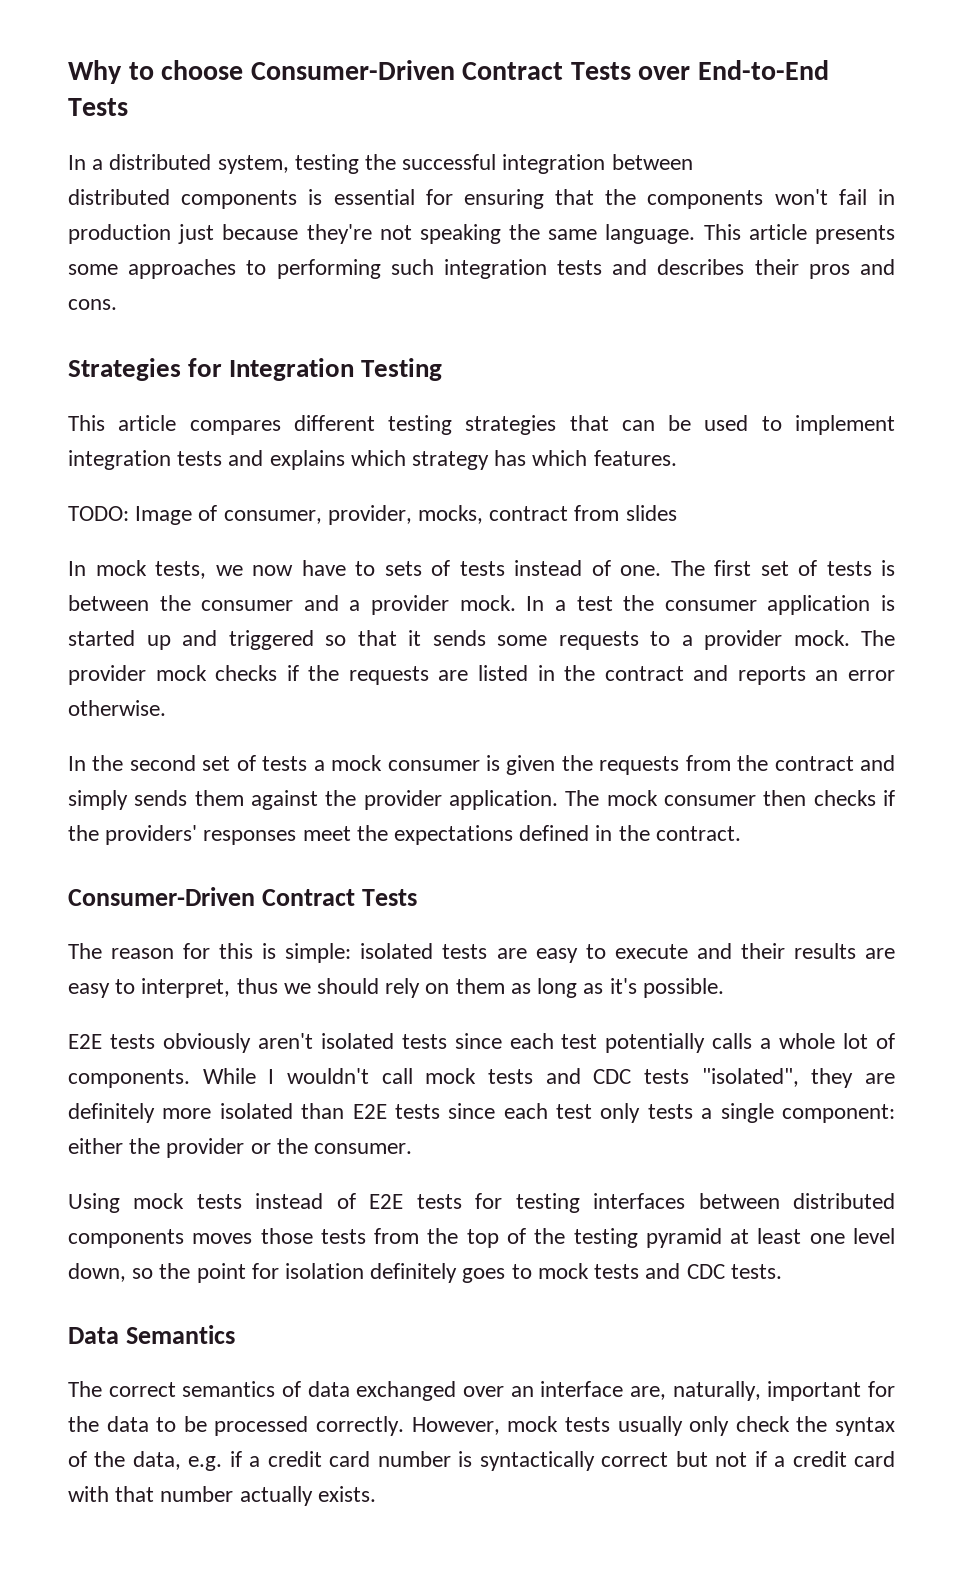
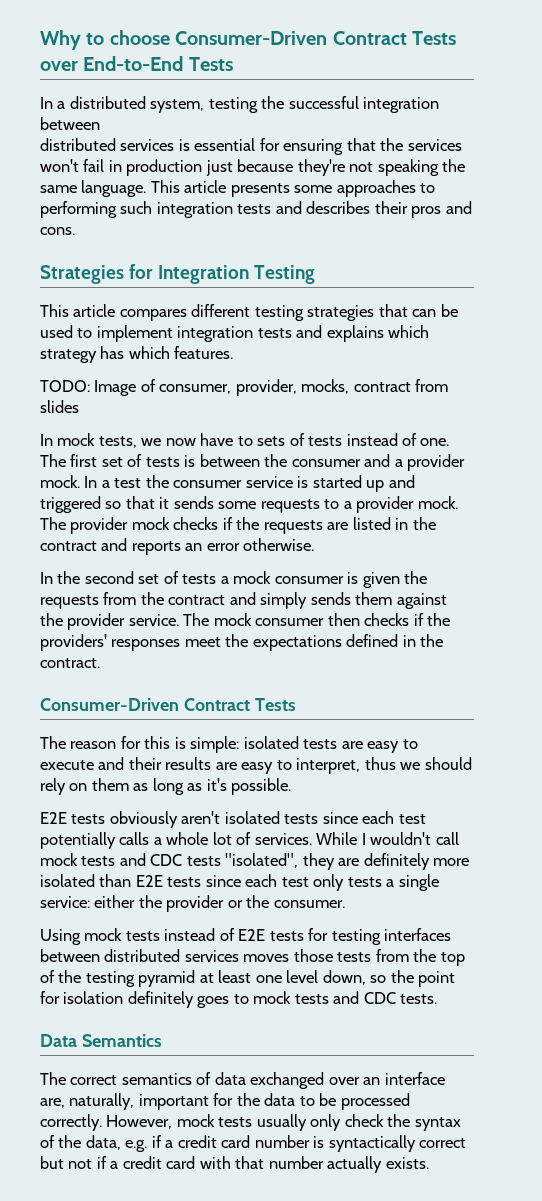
- distributed components is essential for ensuring that the components won't fail in production just because they're not speaking the same language.
+ distributed services is essential for ensuring that the services won't fail in production just because they're not speaking the same language.
- In a test the consumer application is started up and triggered so that it sends some requests to a provider mock.
+ In a test the consumer service is started up and triggered so that it sends some requests to a provider mock.
- In the second set of tests a mock consumer is given the requests from the contract and simply sends them against the provider application.
+ In the second set of tests a mock consumer is given the requests from the contract and simply sends them against the provider service.
- E2E tests obviously aren't isolated tests since each test potentially calls a whole lot of components.
+ E2E tests obviously aren't isolated tests since each test potentially calls a whole lot of services.
- While I wouldn't call mock tests and CDC tests "isolated", they are definitely more isolated than E2E tests since each test only tests a single component: either the provider or the consumer.
+ While I wouldn't call mock tests and CDC tests "isolated", they are definitely more isolated than E2E tests since each test only tests a single service: either the provider or the consumer.
- Using mock tests instead of E2E tests for testing interfaces between distributed components moves those tests from the top of the testing pyramid at least one level down, so the point for isolation definitely goes to mock tests and CDC tests.
+ Using mock tests instead of E2E tests for testing interfaces between distributed services moves those tests from the top of the testing pyramid at least one level down, so the point for isolation definitely goes to mock tests and CDC tests.

